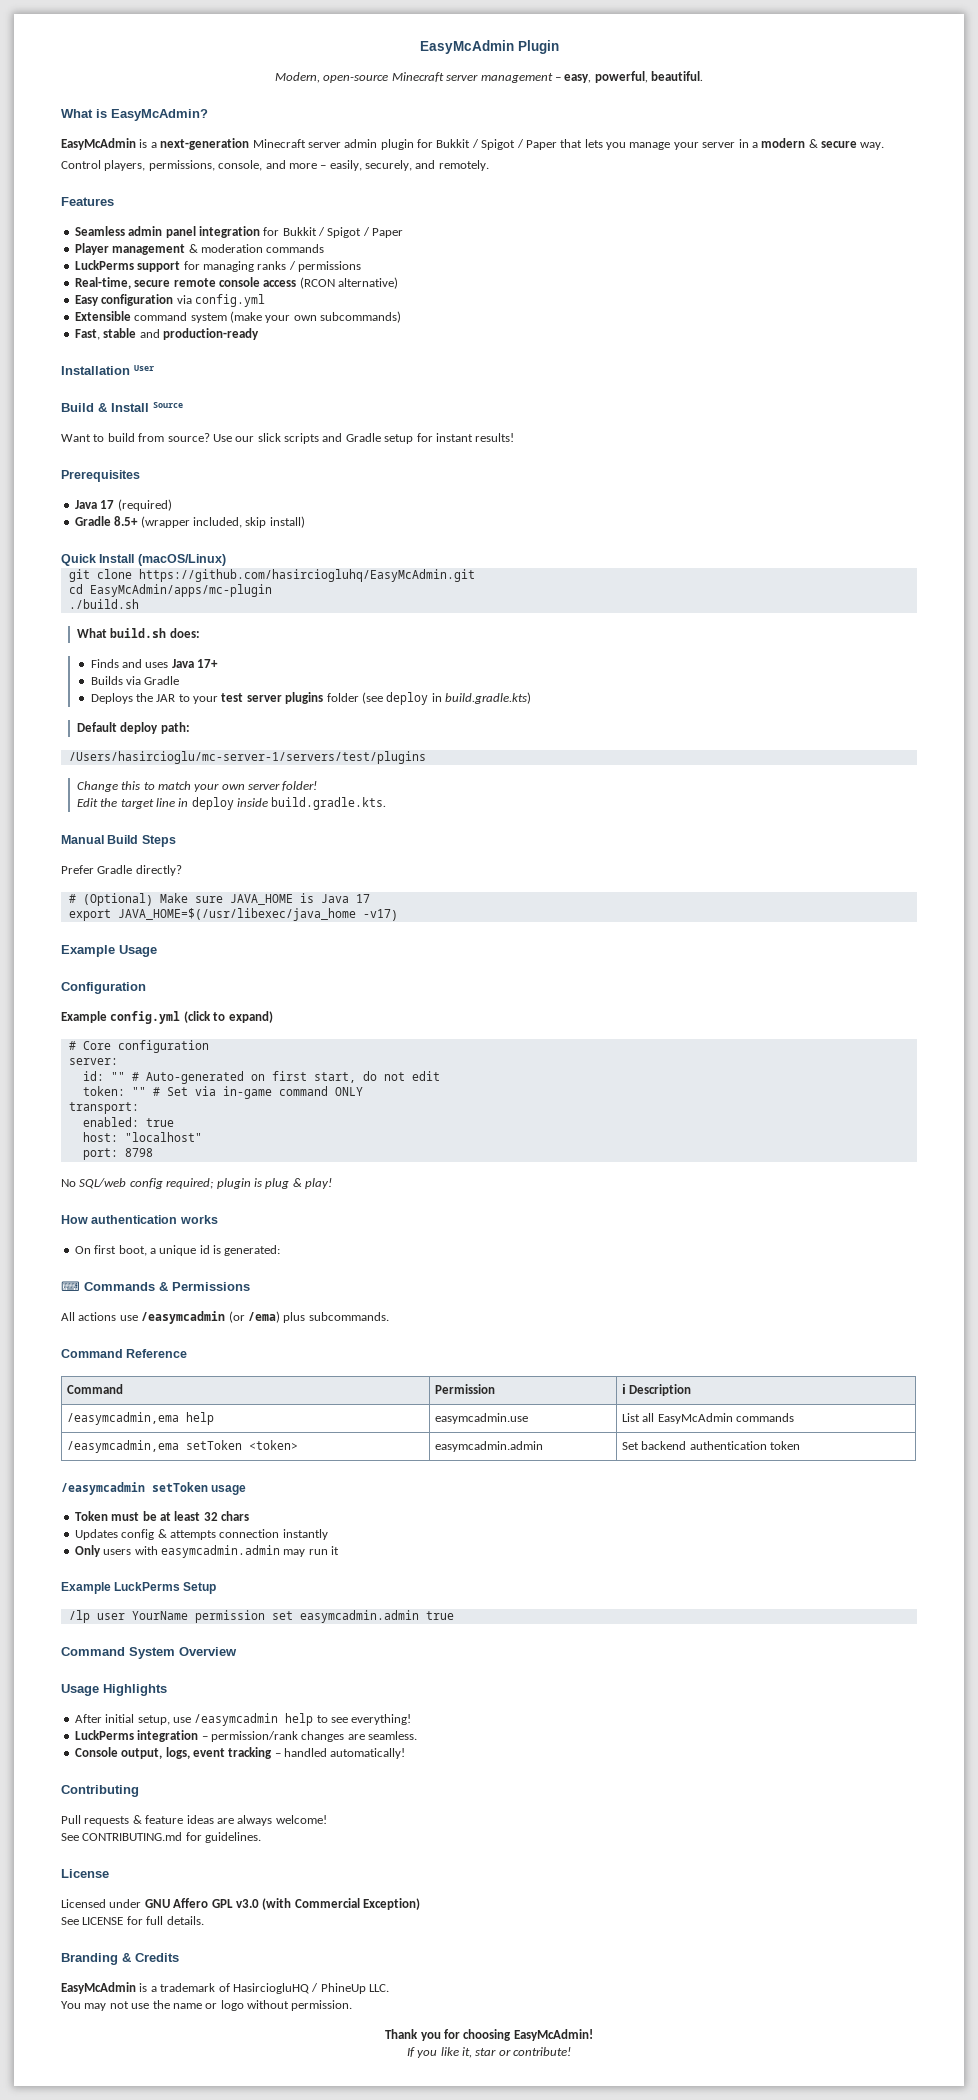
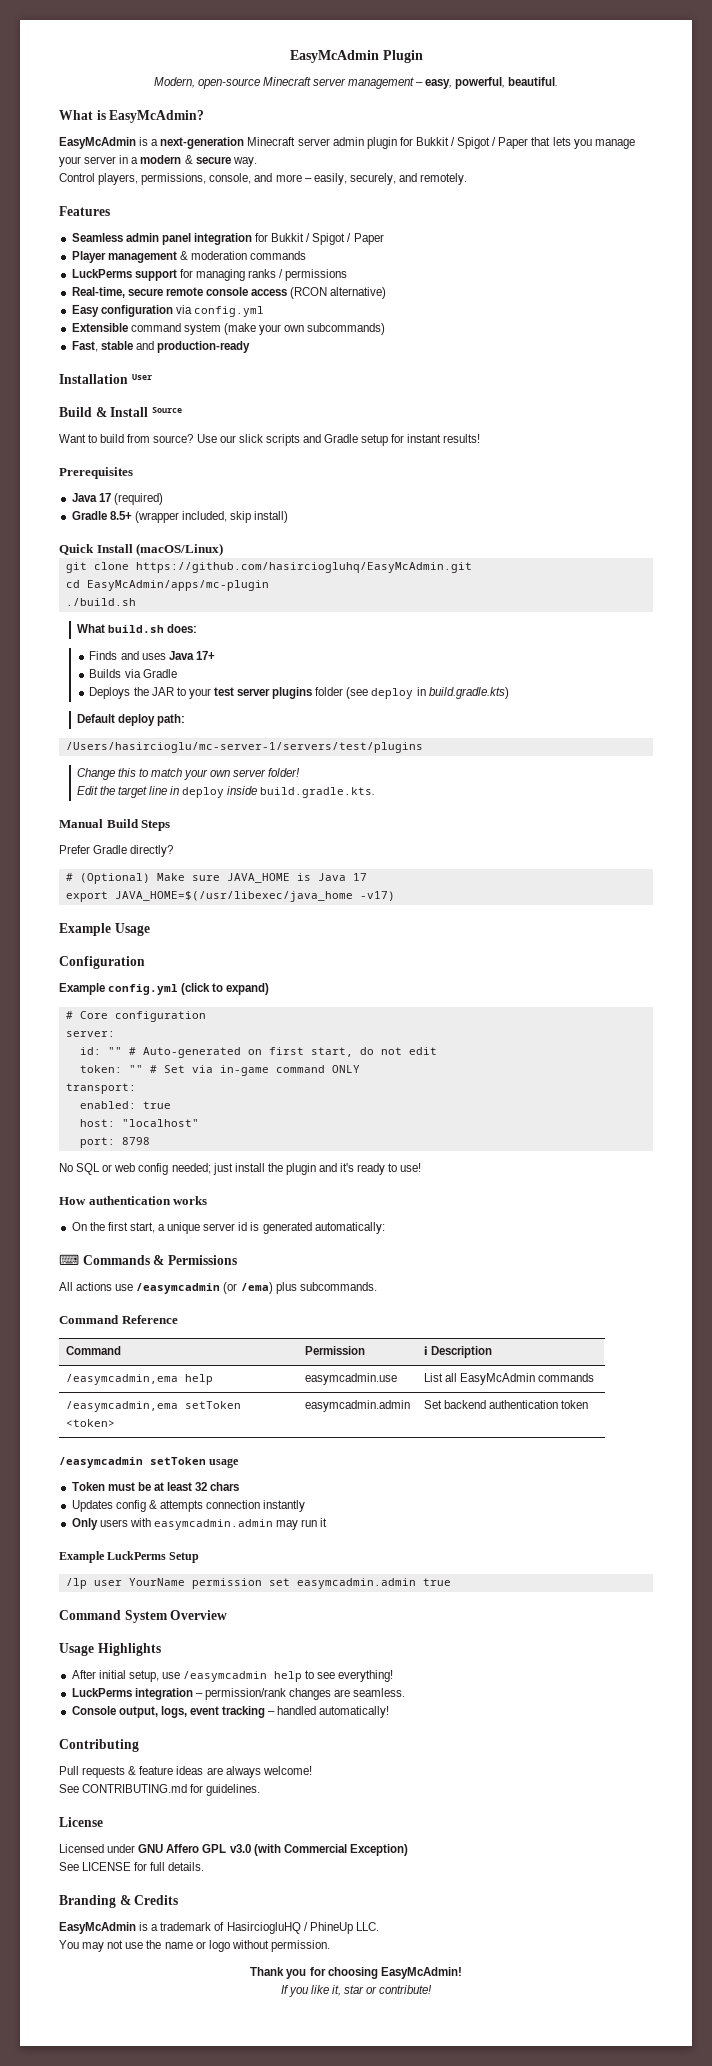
- No SQL/web config required; plugin is plug & play!
+ No SQL or web config needed; just install the plugin and it's ready to use!
- On first boot, a unique id is generated:
+ On the first start, a unique server id is generated automatically:

